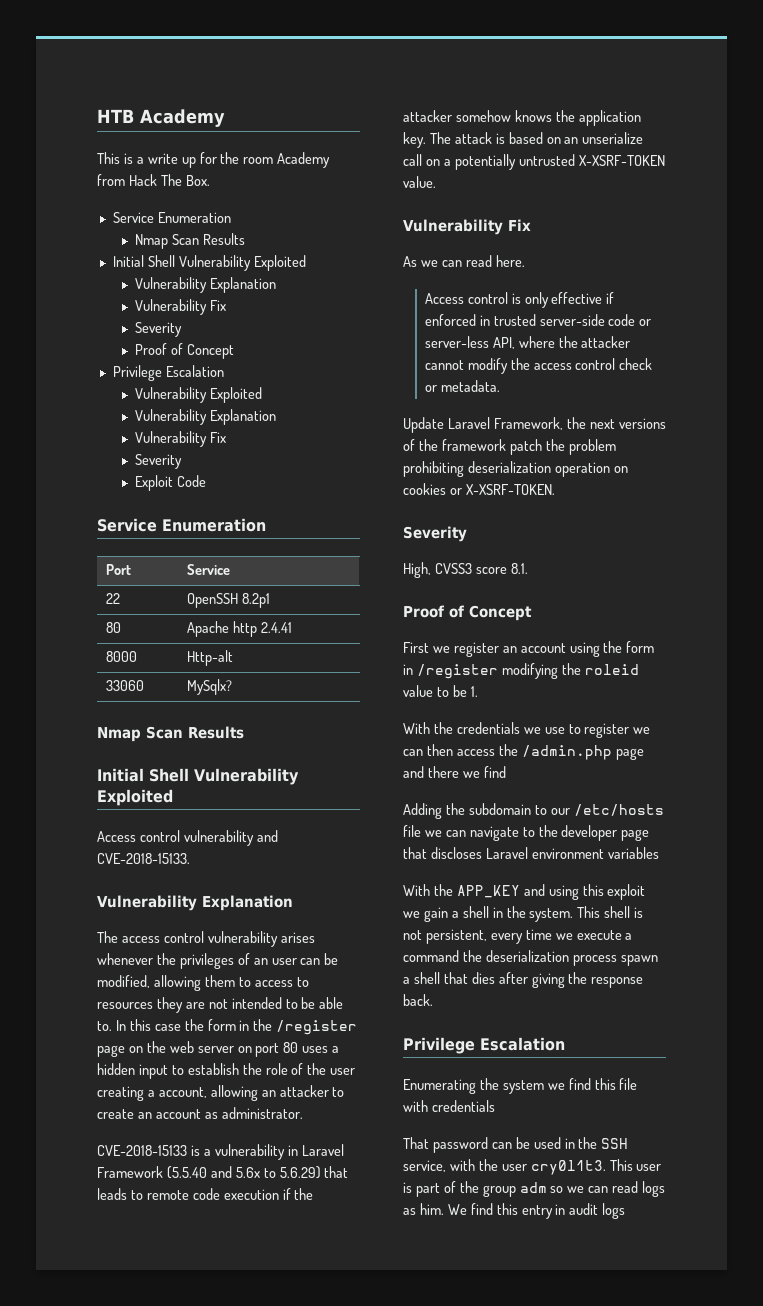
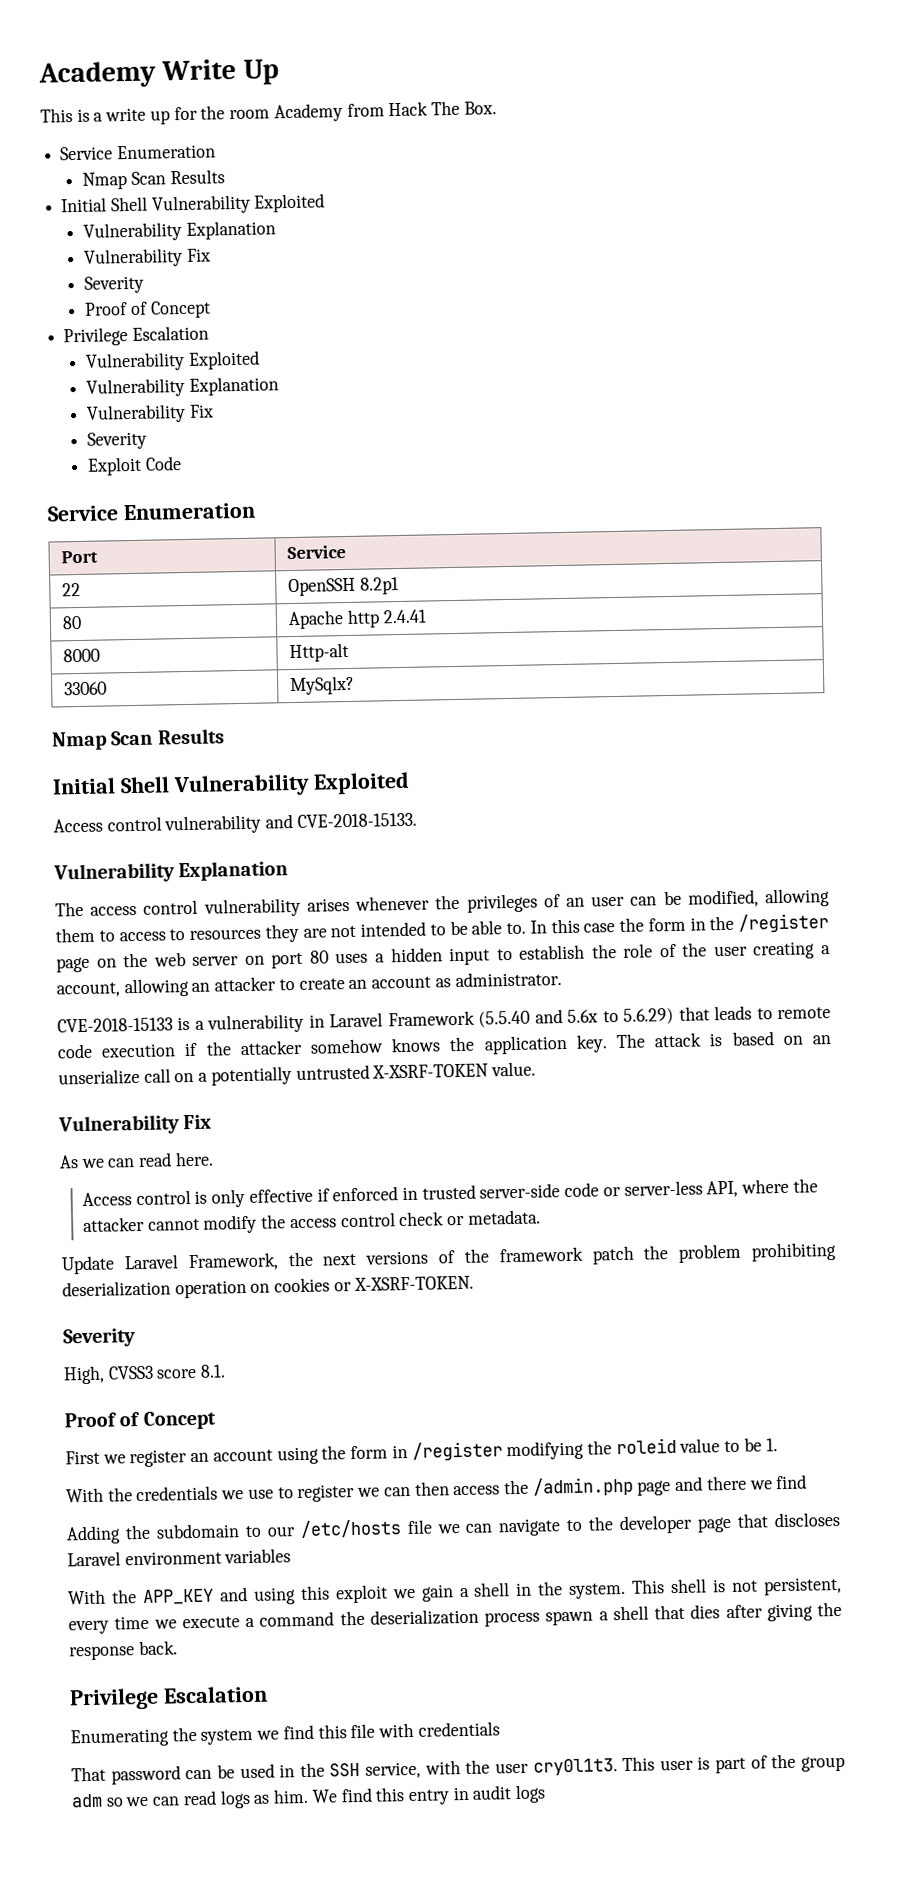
- HTB Academy
+ Academy Write Up

